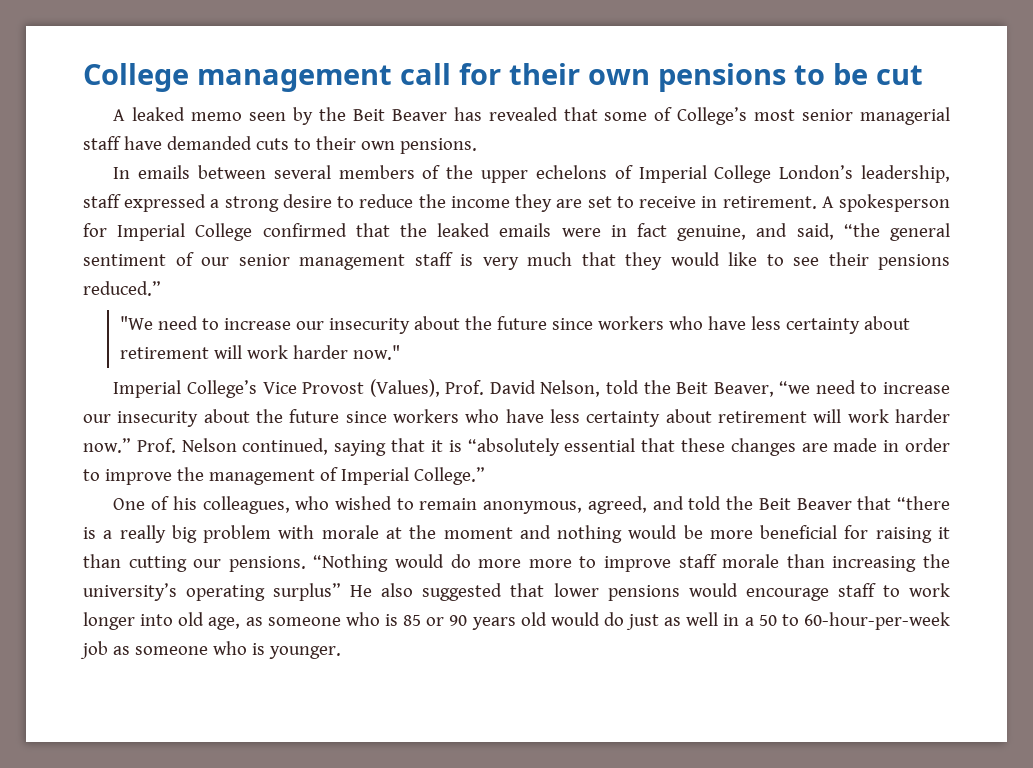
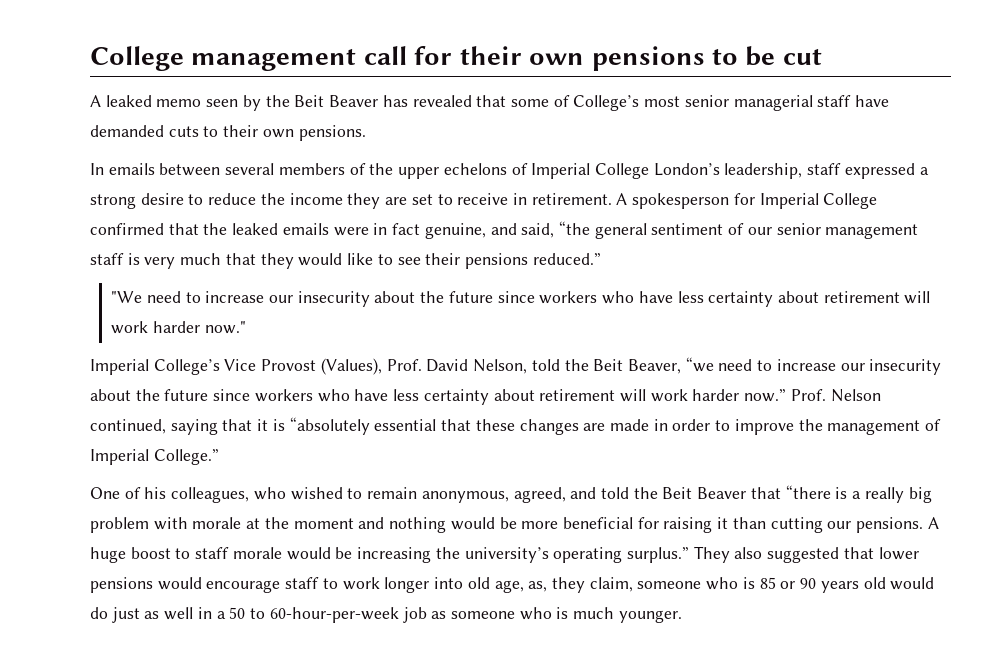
- “Nothing would do more more to improve staff morale than increasing the university’s operating surplus” He also suggested that lower pensions would encourage staff to work longer into old age, as someone who is 85 or 90 years old would do just as well in a 50 to 60-hour-per-week job as someone who is younger.
+ A huge boost to staff morale would be increasing the university’s operating surplus.” They also suggested that lower pensions would encourage staff to work longer into old age, as, they claim, someone who is 85 or 90 years old would do just as well in a 50 to 60-hour-per-week job as someone who is much younger.

